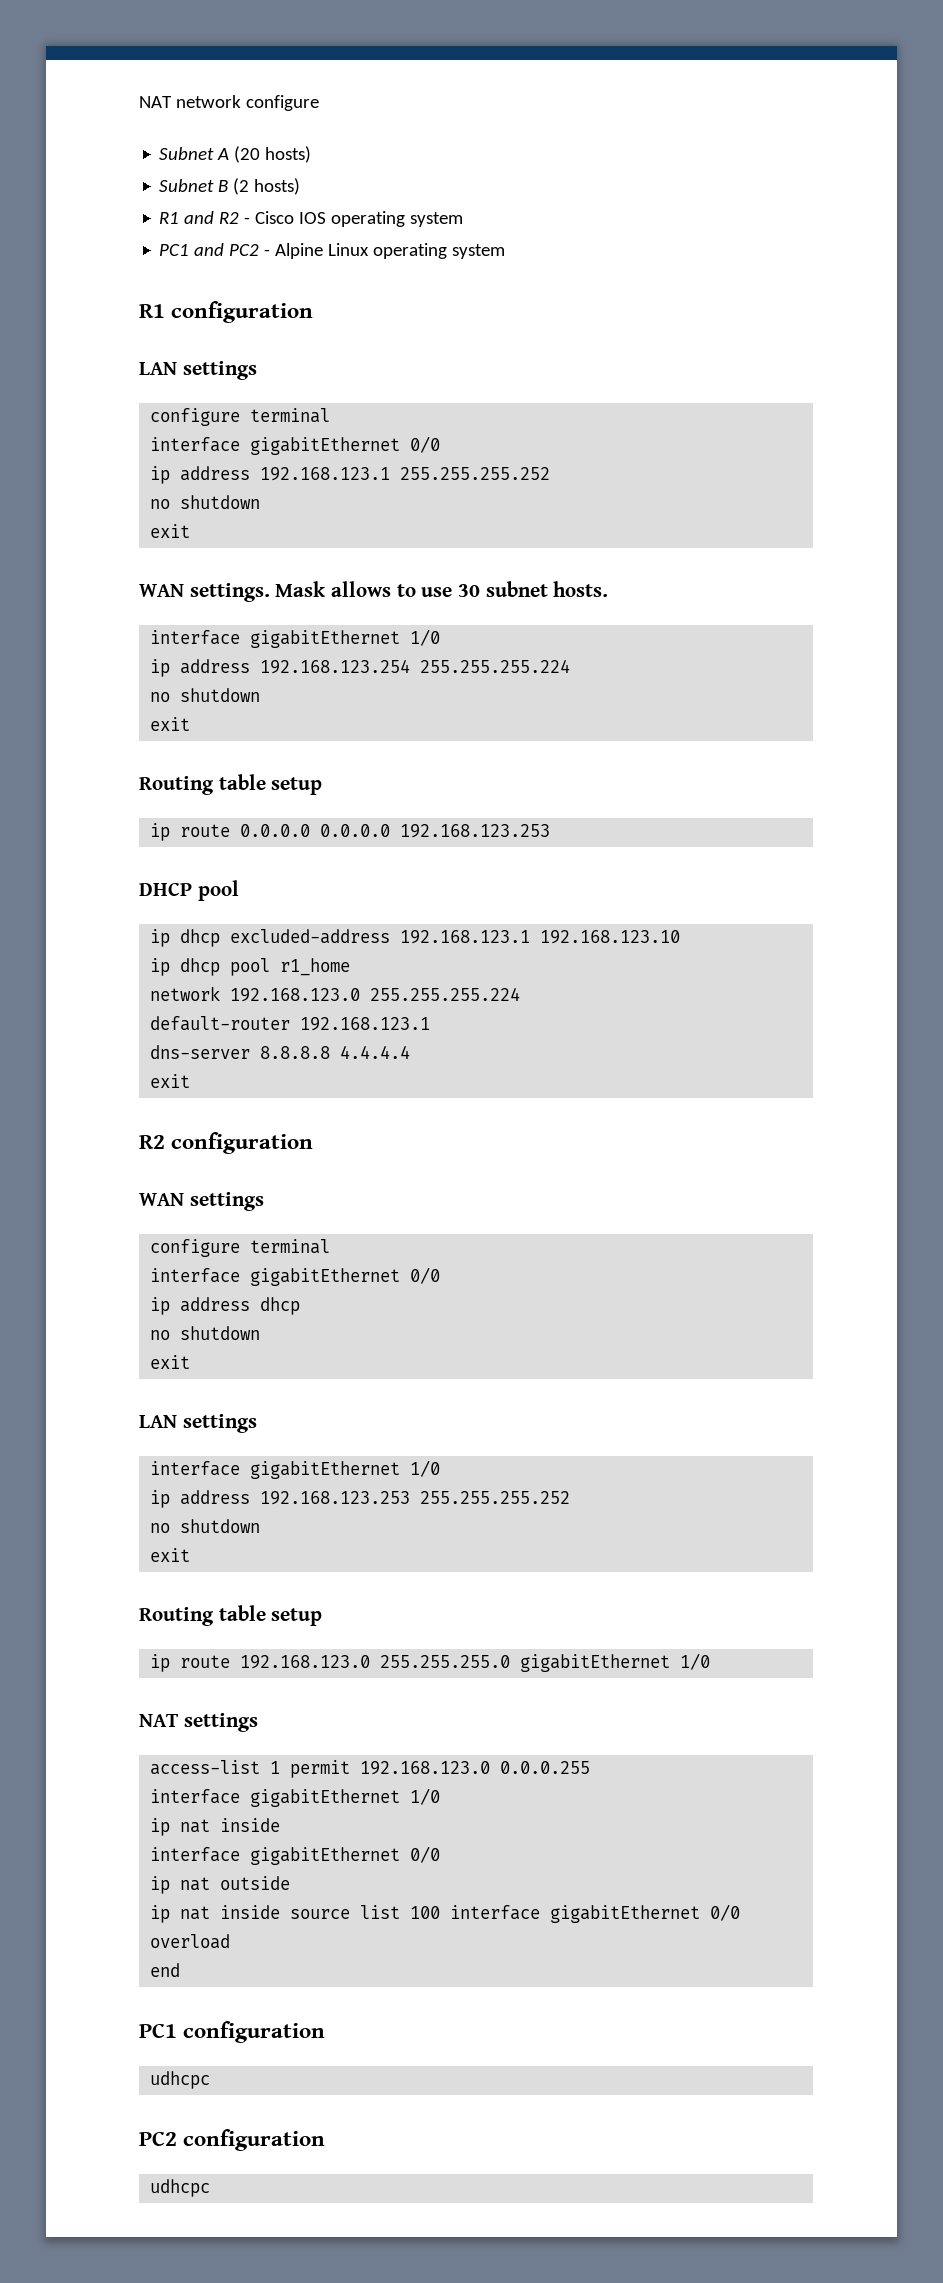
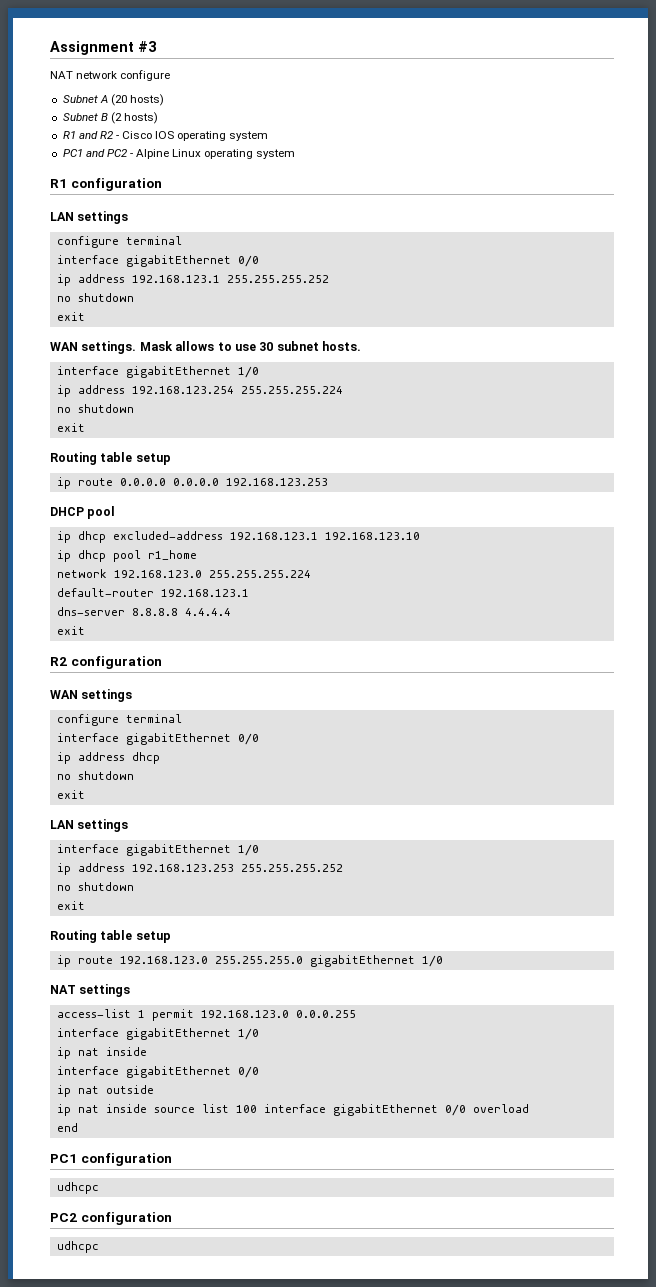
+ Assignment #3

